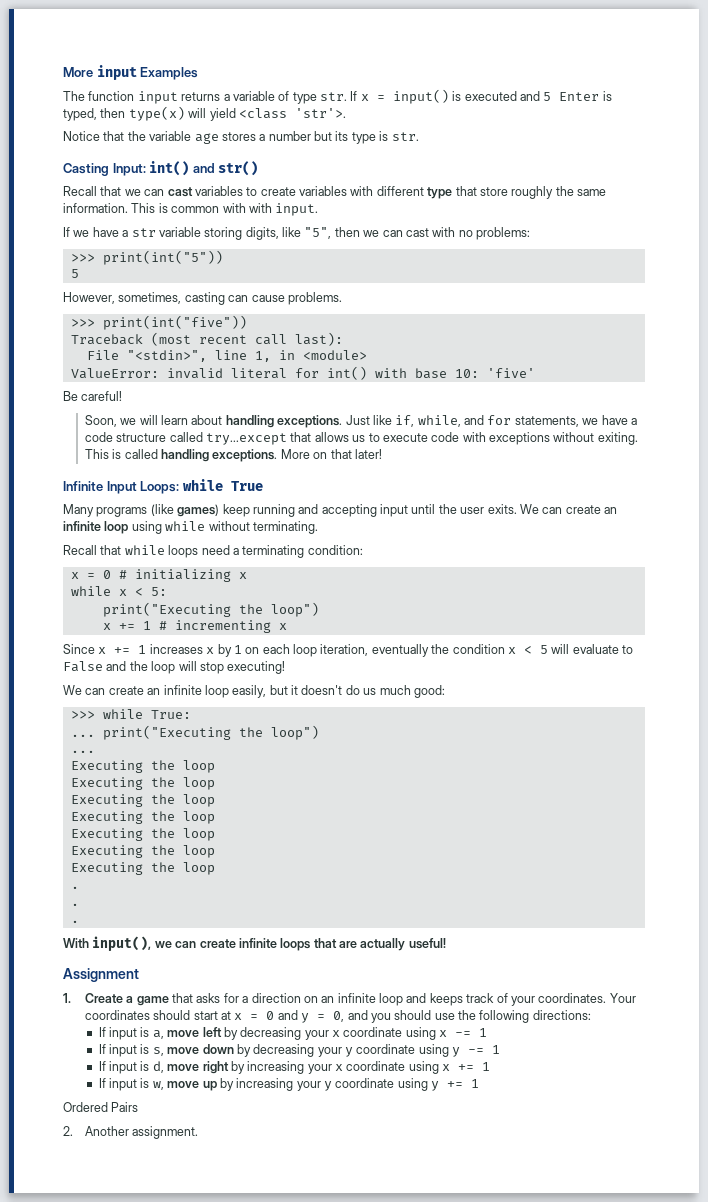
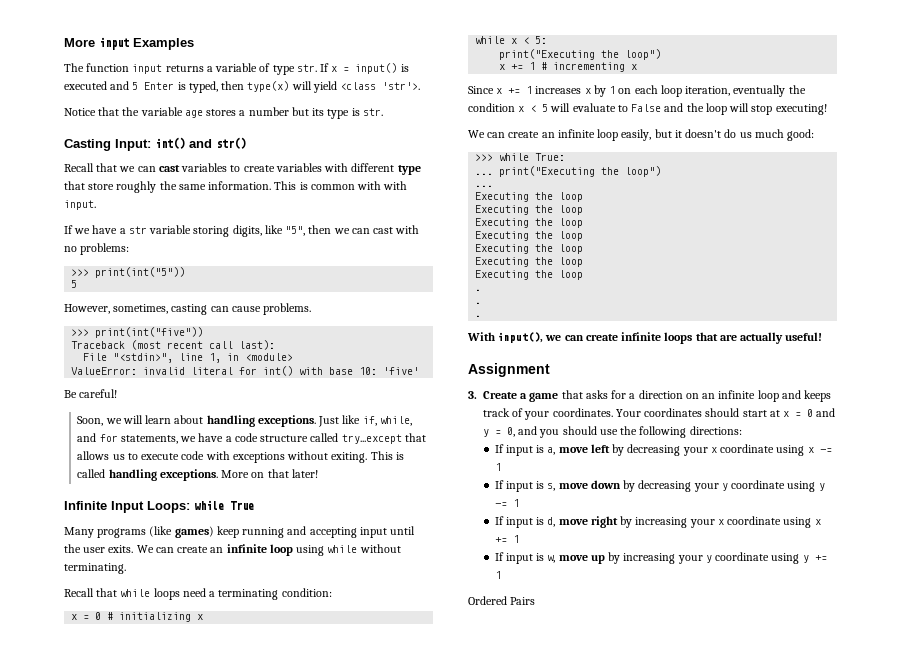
- 1. Create a game that asks for a direction on an infinite loop and keeps track of your coordinates.
+ 3. Create a game that asks for a direction on an infinite loop and keeps track of your coordinates.
- 2. Another assignment.

